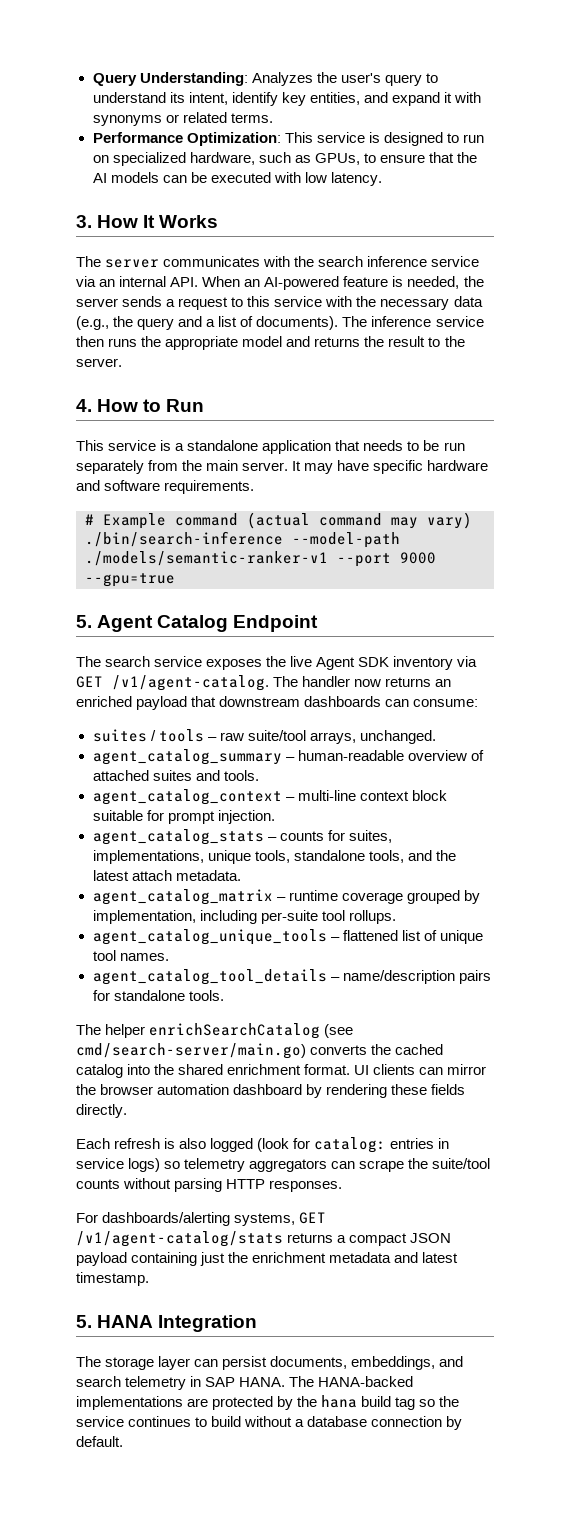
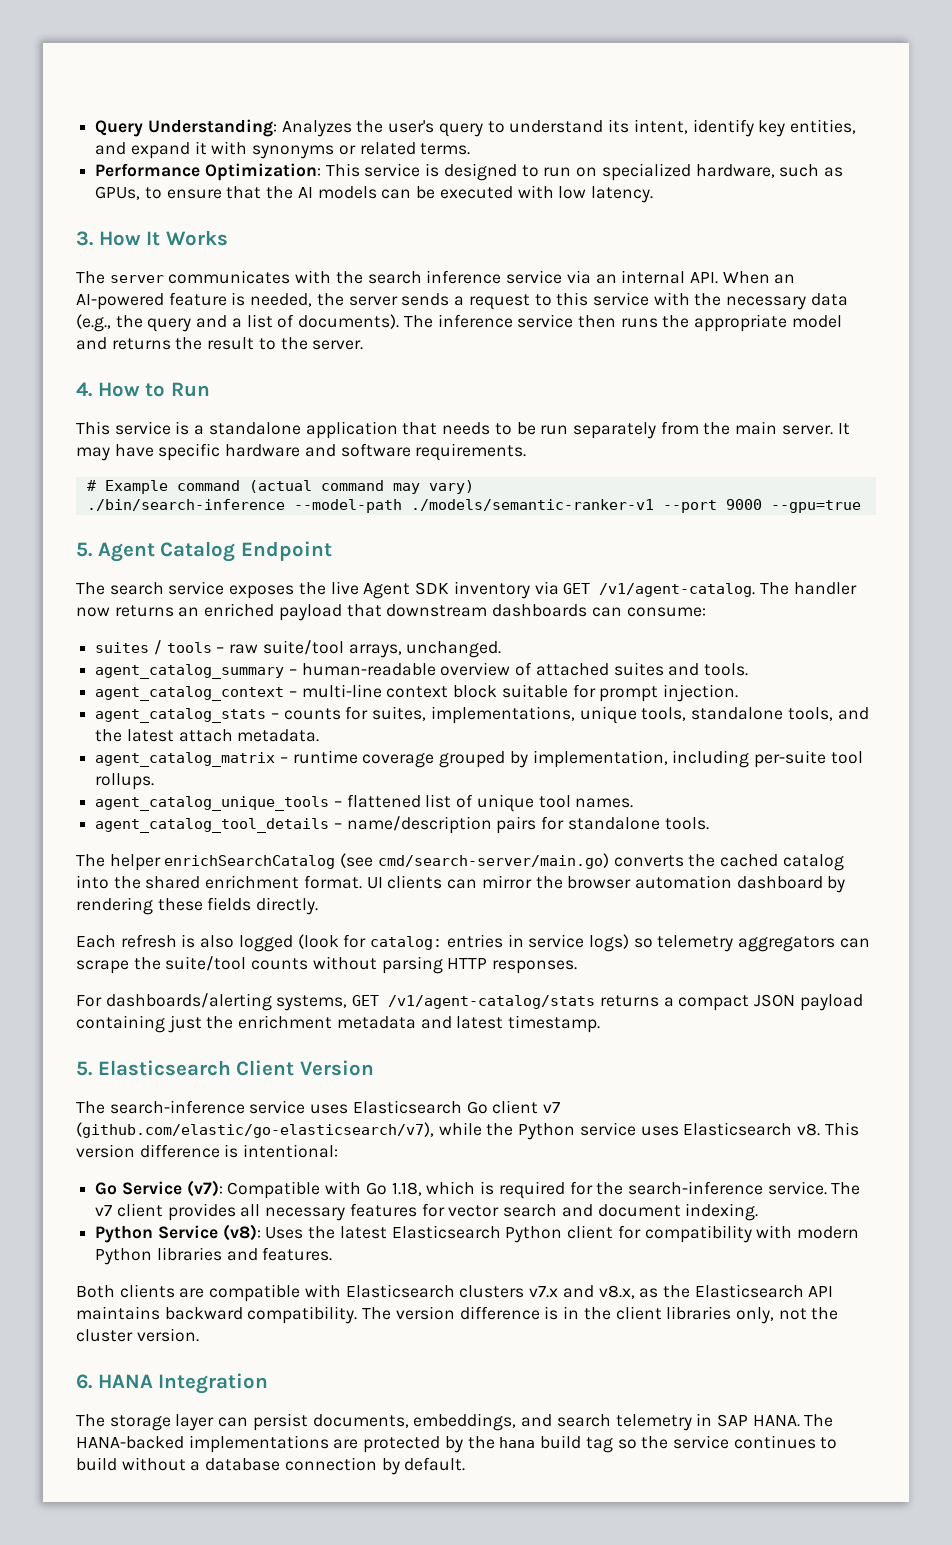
- 5. HANA Integration
+ 5. Elasticsearch Client Version
+ The search-inference service uses Elasticsearch Go client v7 (github.com/elastic/go-elasticsearch/v7), while the Python service uses Elasticsearch v8. This version difference is intentional:
+ Go Service (v7): Compatible with Go 1.18, which is required for the search-inference service. The v7 client provides all necessary features for vector search and document indexing.
+ Python Service (v8): Uses the latest Elasticsearch Python client for compatibility with modern Python libraries and features.
+ Both clients are compatible with Elasticsearch clusters v7.x and v8.x, as the Elasticsearch API maintains backward compatibility. The version difference is in the client libraries only, not the cluster version.
+ 6. HANA Integration

